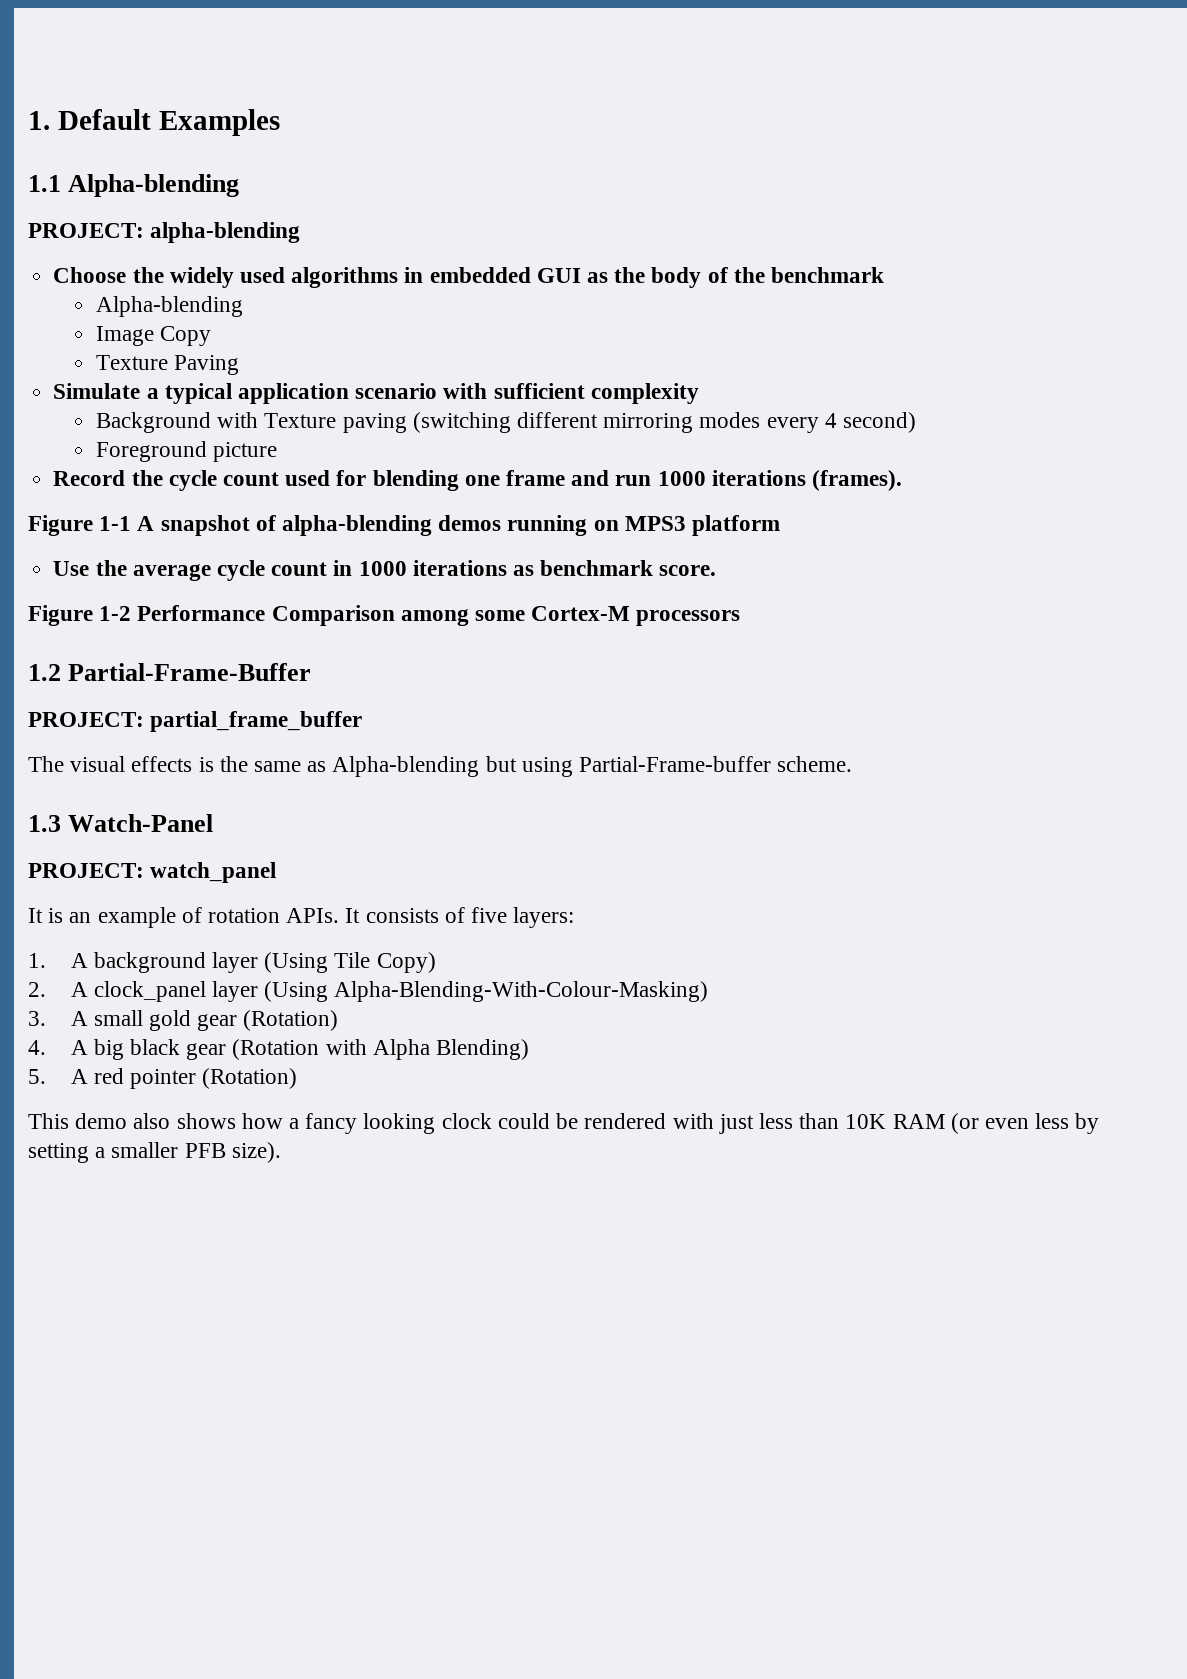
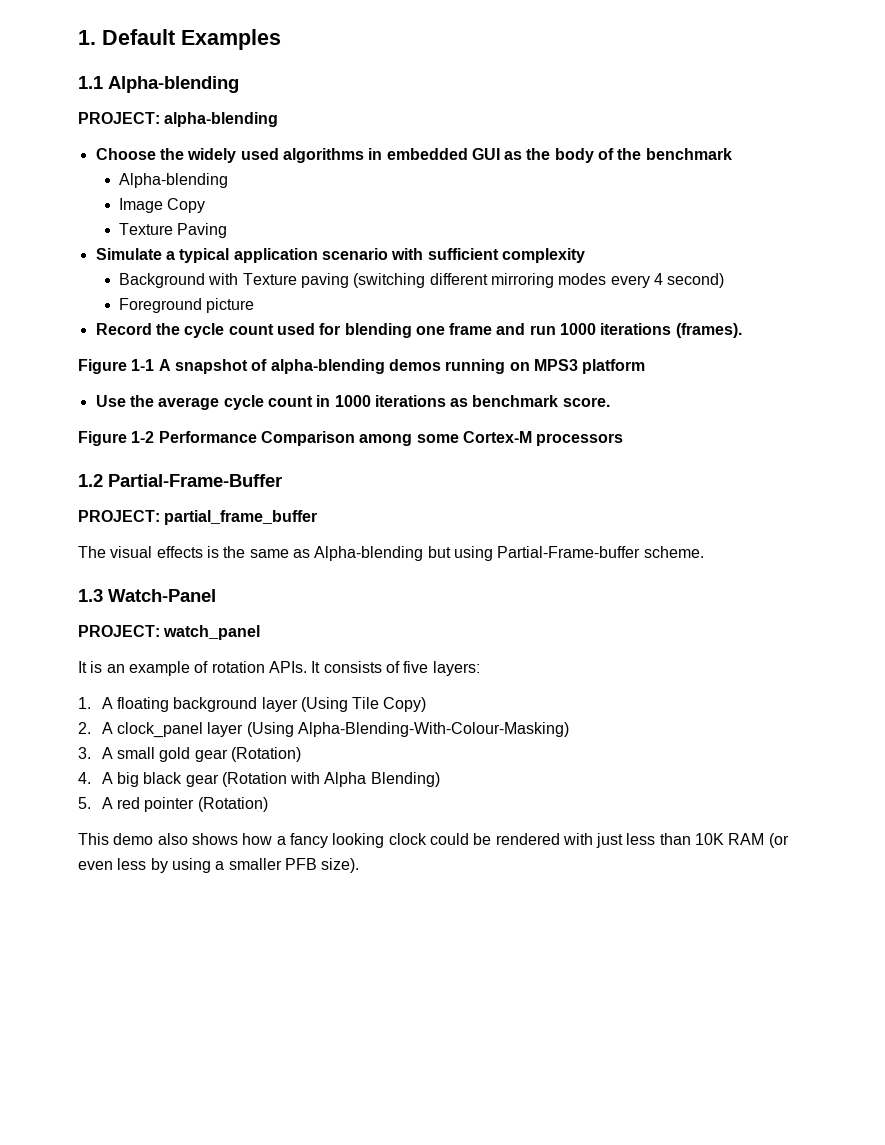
- 1. A background layer (Using Tile Copy)
+ 1. A floating background layer (Using Tile Copy)
- This demo also shows how a fancy looking clock could be rendered with just less than 10K RAM (or even less by setting a smaller PFB size).
+ This demo also shows how a fancy looking clock could be rendered with just less than 10K RAM (or even less by using a smaller PFB size).

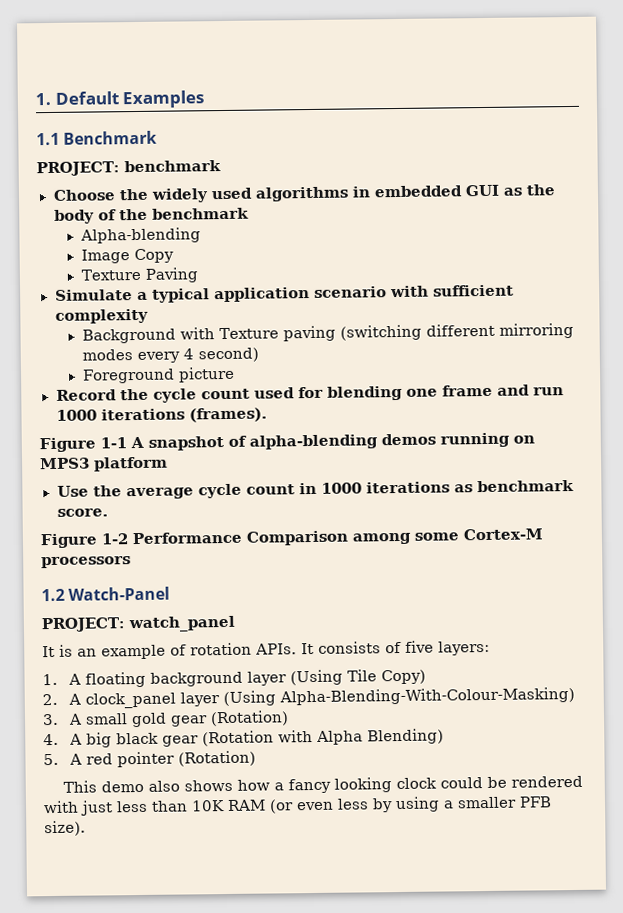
- 1.1 Alpha-blending
- PROJECT: alpha-blending
+ 1.1 Benchmark
+ PROJECT: benchmark
- 1.2 Partial-Frame-Buffer
- PROJECT: partial_frame_buffer
- The visual effects is the same as Alpha-blending but using Partial-Frame-buffer scheme.
- 1.3 Watch-Panel
+ 1.2 Watch-Panel

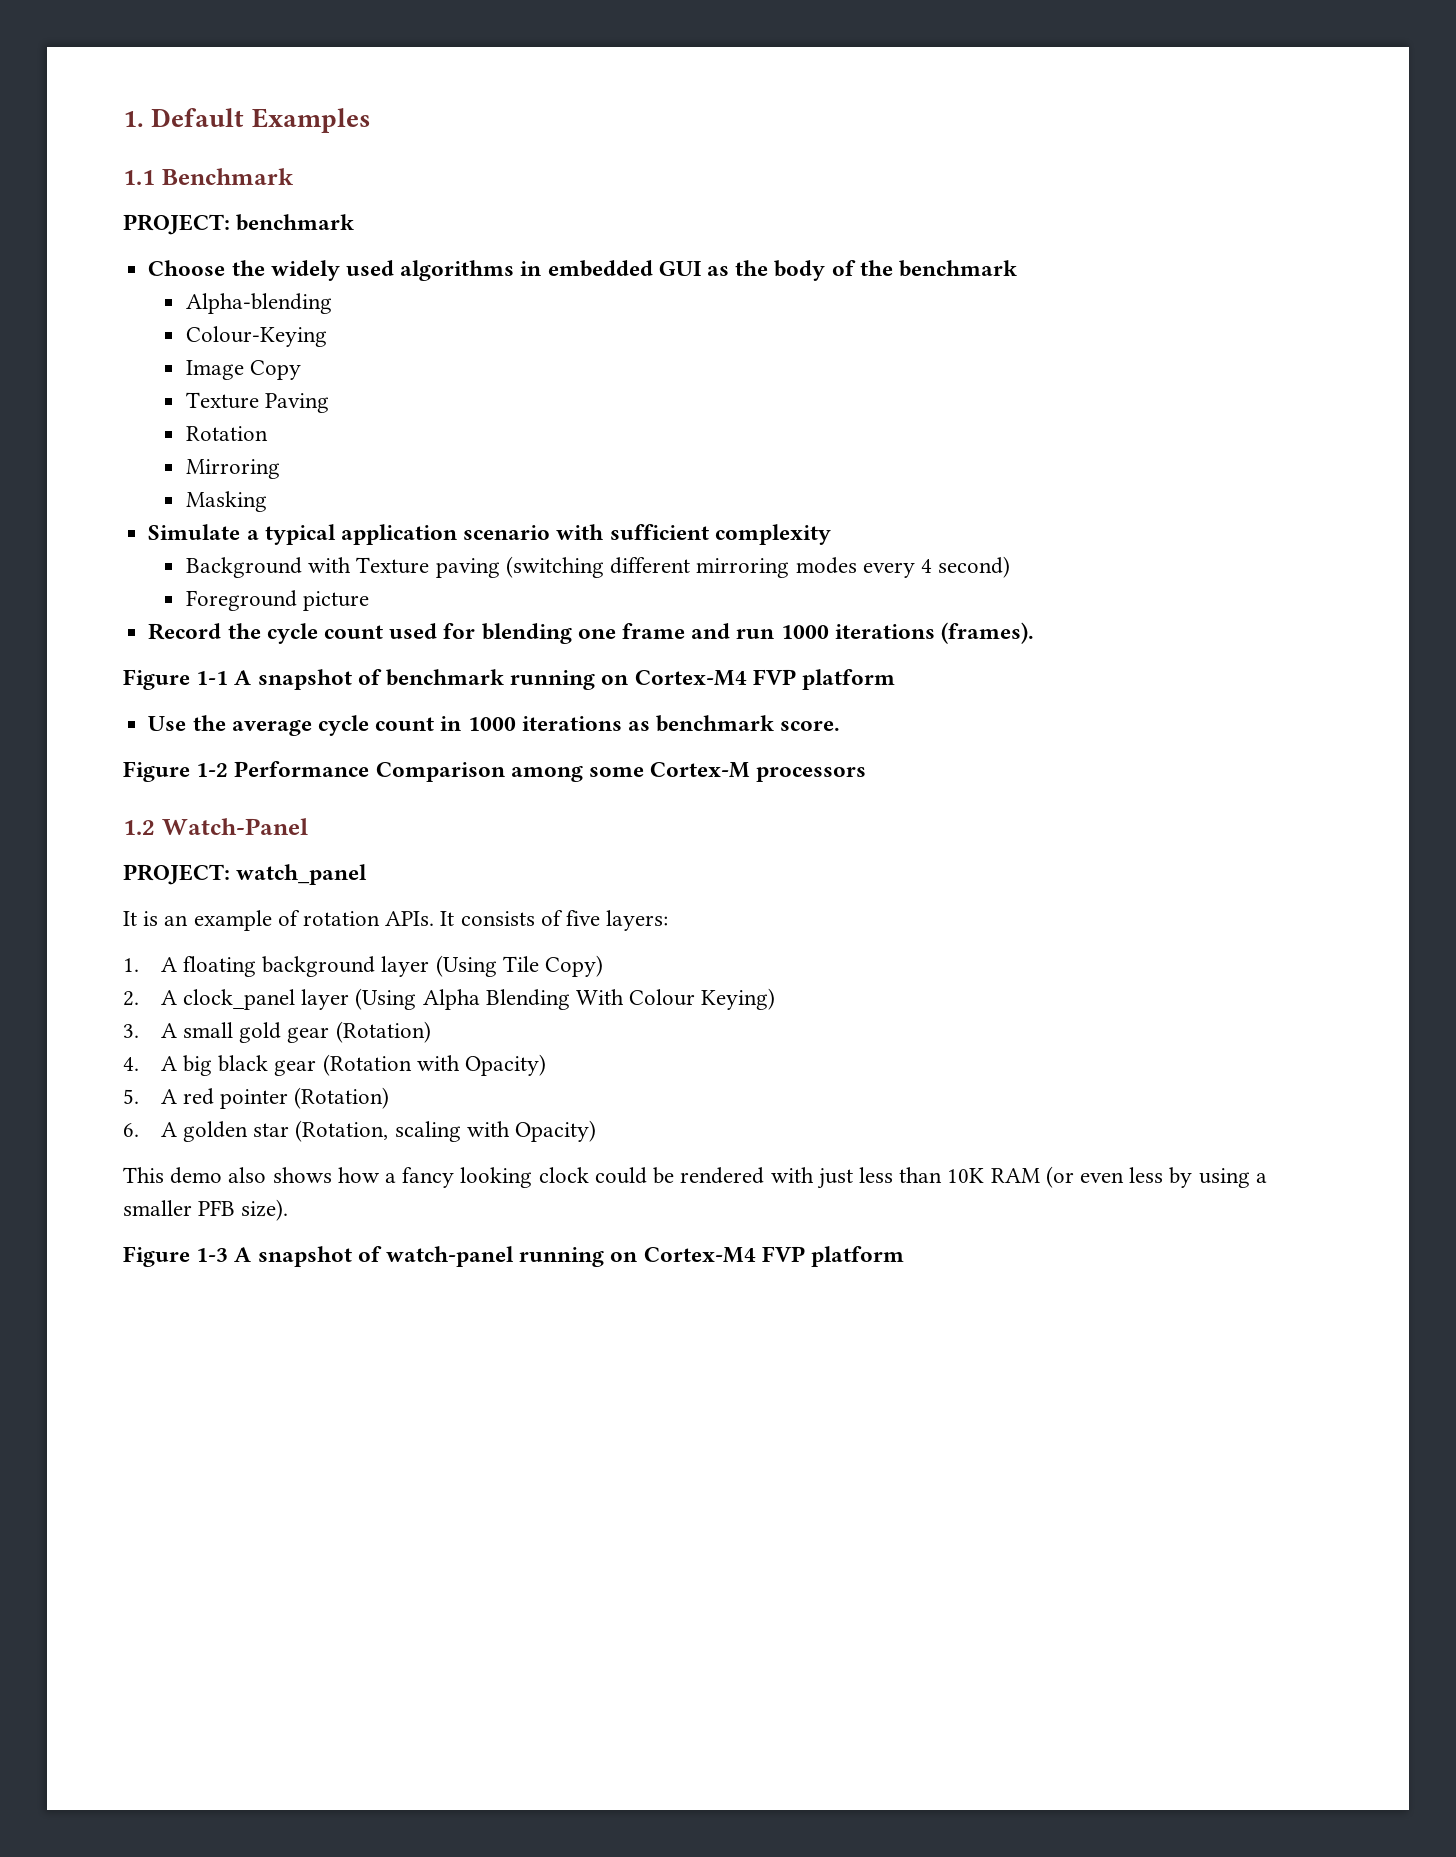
+ Colour-Keying
+ Rotation
+ Mirroring
+ Masking
- Figure 1-1 A snapshot of alpha-blending demos running on MPS3 platform
+ Figure 1-1 A snapshot of benchmark running on Cortex-M4 FVP platform
- 2. A clock_panel layer (Using Alpha-Blending-With-Colour-Masking)
+ 2. A clock_panel layer (Using Alpha Blending With Colour Keying)
- 4. A big black gear (Rotation with Alpha Blending)
+ 4. A big black gear (Rotation with Opacity)
+ 6. A golden star (Rotation, scaling with Opacity)
+ Figure 1-3 A snapshot of watch-panel running on Cortex-M4 FVP platform

